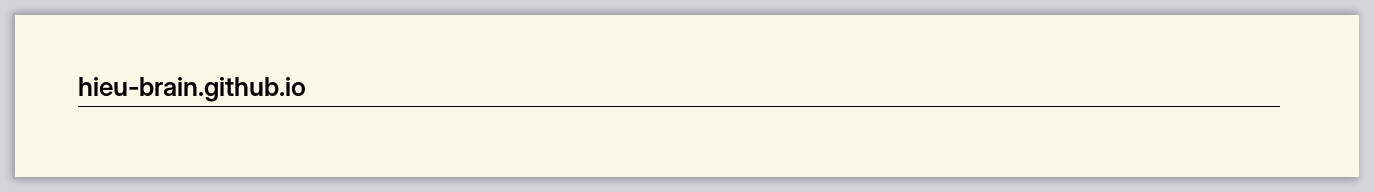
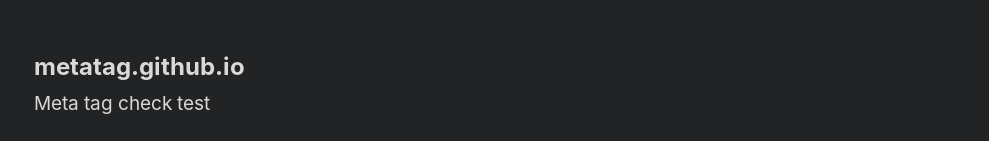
- hieu-brain.github.io
+ metatag.github.io
+ Meta tag check test

